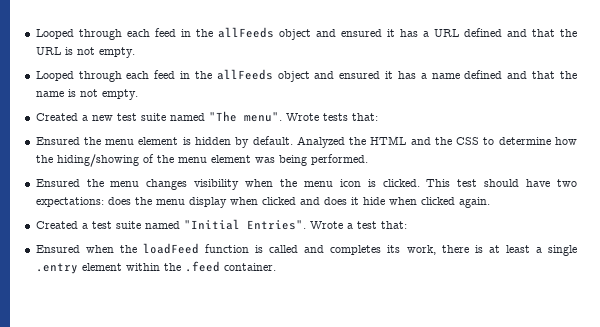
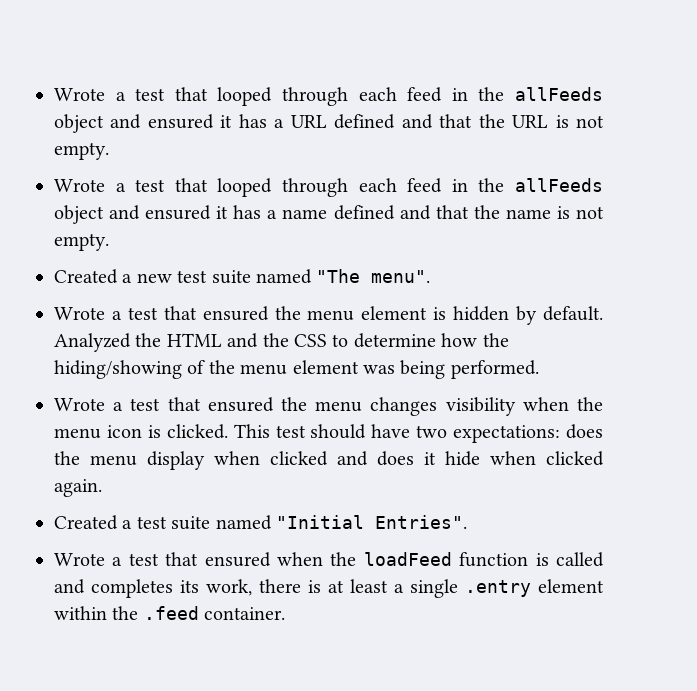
- Looped through each feed in the allFeeds object and ensured it has a URL defined and that the URL is not empty.
+ Wrote a test that looped through each feed in the allFeeds object and ensured it has a URL defined and that the URL is not empty.
- Looped through each feed in the allFeeds object and ensured it has a name defined and that the name is not empty.
+ Wrote a test that looped through each feed in the allFeeds object and ensured it has a name defined and that the name is not empty.
- Created a new test suite named "The menu". Wrote tests that:
- Ensured the menu element is hidden by default.
+ Created a new test suite named "The menu".
+ Wrote a test that ensured the menu element is hidden by default.
- Ensured the menu changes visibility when the menu icon is clicked.
+ Wrote a test that ensured the menu changes visibility when the menu icon is clicked.
- Created a test suite named "Initial Entries". Wrote a test that:
- Ensured when the loadFeed function is called and completes its work, there is at least a single .entry element within the .feed container.
+ Created a test suite named "Initial Entries".
+ Wrote a test that ensured when the loadFeed function is called and completes its work, there is at least a single .entry element within the .feed container.

